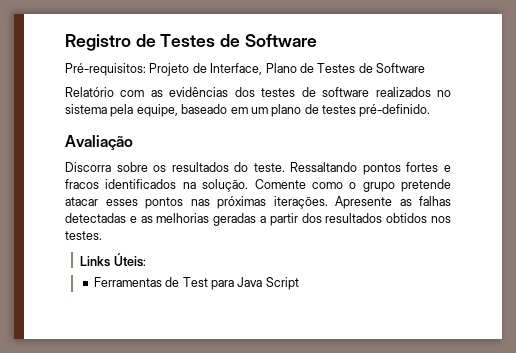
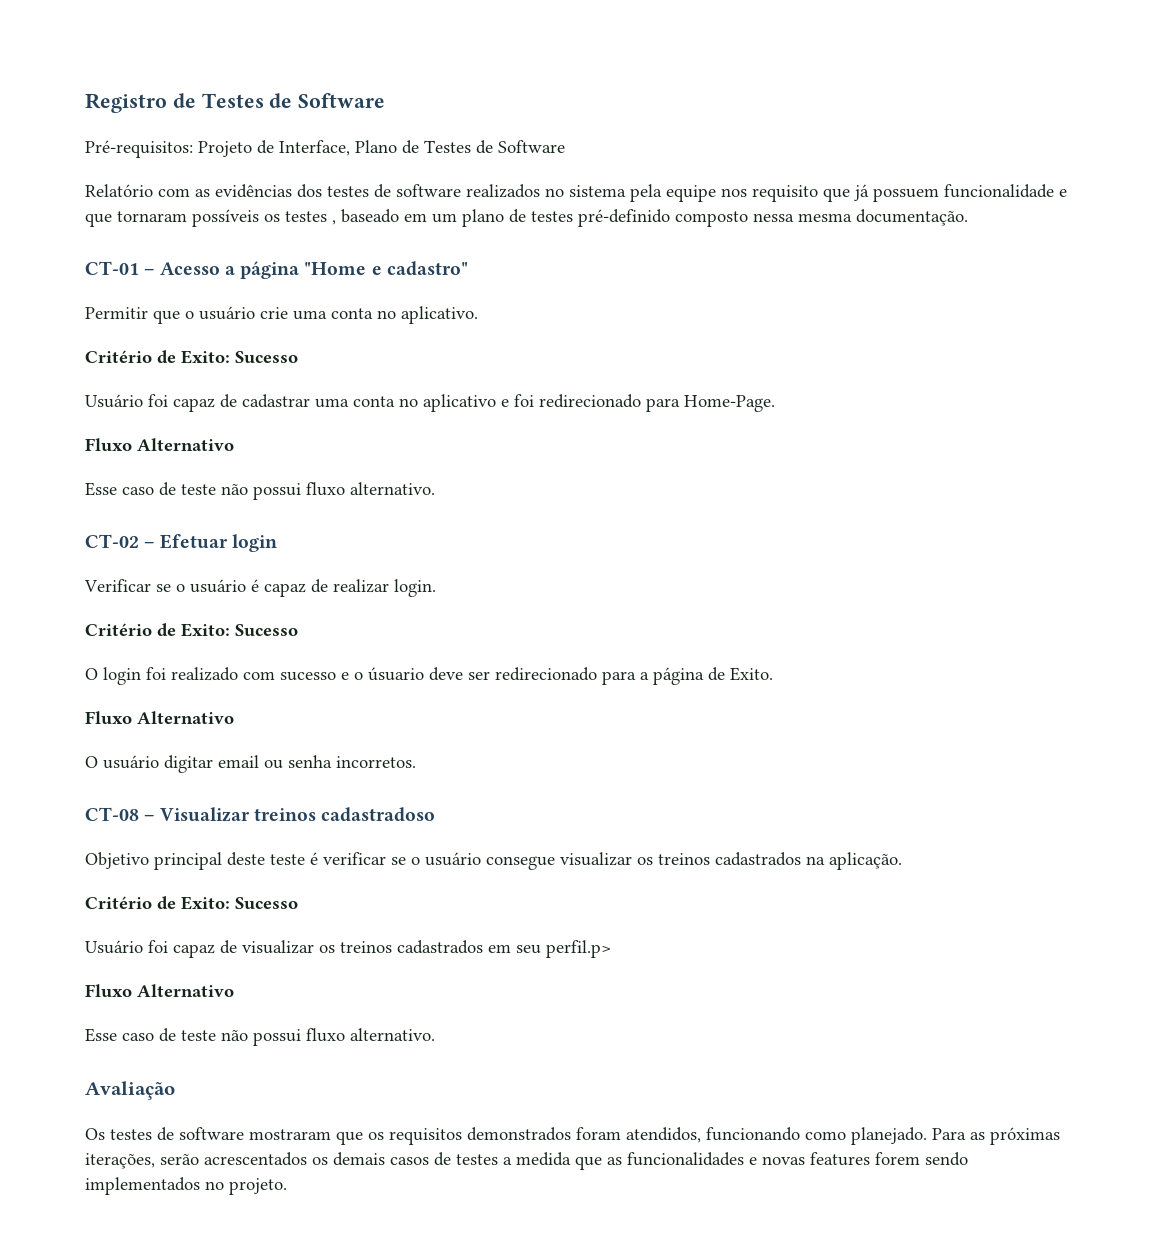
- Relatório com as evidências dos testes de software realizados no sistema pela equipe, baseado em um plano de testes pré-definido.
+ Relatório com as evidências dos testes de software realizados no sistema pela equipe nos requisito que já possuem funcionalidade e que tornaram possíveis os testes , baseado em um plano de testes pré-definido composto nessa mesma documentação.
+ CT-01 – Acesso a página "Home e cadastro"
+ Permitir que o usuário crie uma conta no aplicativo.
+ Critério de Exito: Sucesso
+ Usuário foi capaz de cadastrar uma conta no aplicativo e foi redirecionado para Home-Page.
+ Fluxo Alternativo
+ Esse caso de teste não possui fluxo alternativo.
+ CT-02 – Efetuar login
+ Verificar se o usuário é capaz de realizar login.
+ Critério de Exito: Sucesso
+ O login foi realizado com sucesso e o úsuario deve ser redirecionado para a página de Exito.
+ Fluxo Alternativo
+ O usuário digitar email ou senha incorretos.
+ CT-08 – Visualizar treinos cadastradoso
+ Objetivo principal deste teste é verificar se o usuário consegue visualizar os treinos cadastrados na aplicação.
+ Critério de Exito: Sucesso
+ Usuário foi capaz de visualizar os treinos cadastrados em seu perfil.p>
+ Fluxo Alternativo
+ Esse caso de teste não possui fluxo alternativo.
  Avaliação
- Discorra sobre os resultados do teste. Ressaltando pontos fortes e fracos identificados na solução. Comente como o grupo pretende atacar esses pontos nas próximas iterações. Apresente as falhas detectadas e as melhorias geradas a partir dos resultados obtidos nos testes.
- Links Úteis:
- Ferramentas de Test para Java Script
+ Os testes de software mostraram que os requisitos demonstrados foram atendidos, funcionando como planejado. Para as próximas iterações, serão acrescentados os demais casos de testes a medida que as funcionalidades e novas features forem sendo implementados no projeto.

